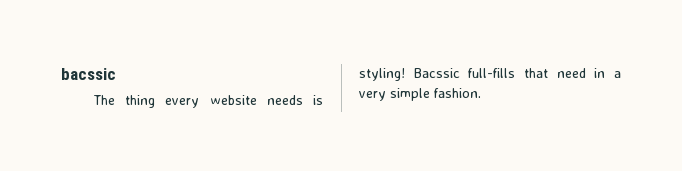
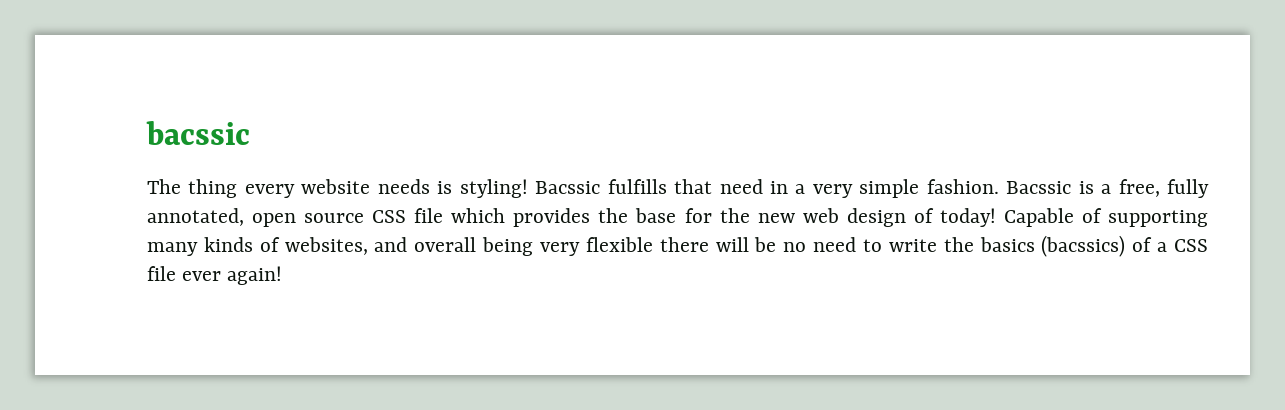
- Bacssic full-fills that need in a very simple fashion.
+ Bacssic fulfills that need in a very simple fashion.
+ Bacssic is a free, fully annotated, open source CSS file which provides the base for the new web design of today! Capable of supporting many kinds of websites, and overall being very flexible there will be no need to write the basics (bacssics) of a CSS file ever again!

